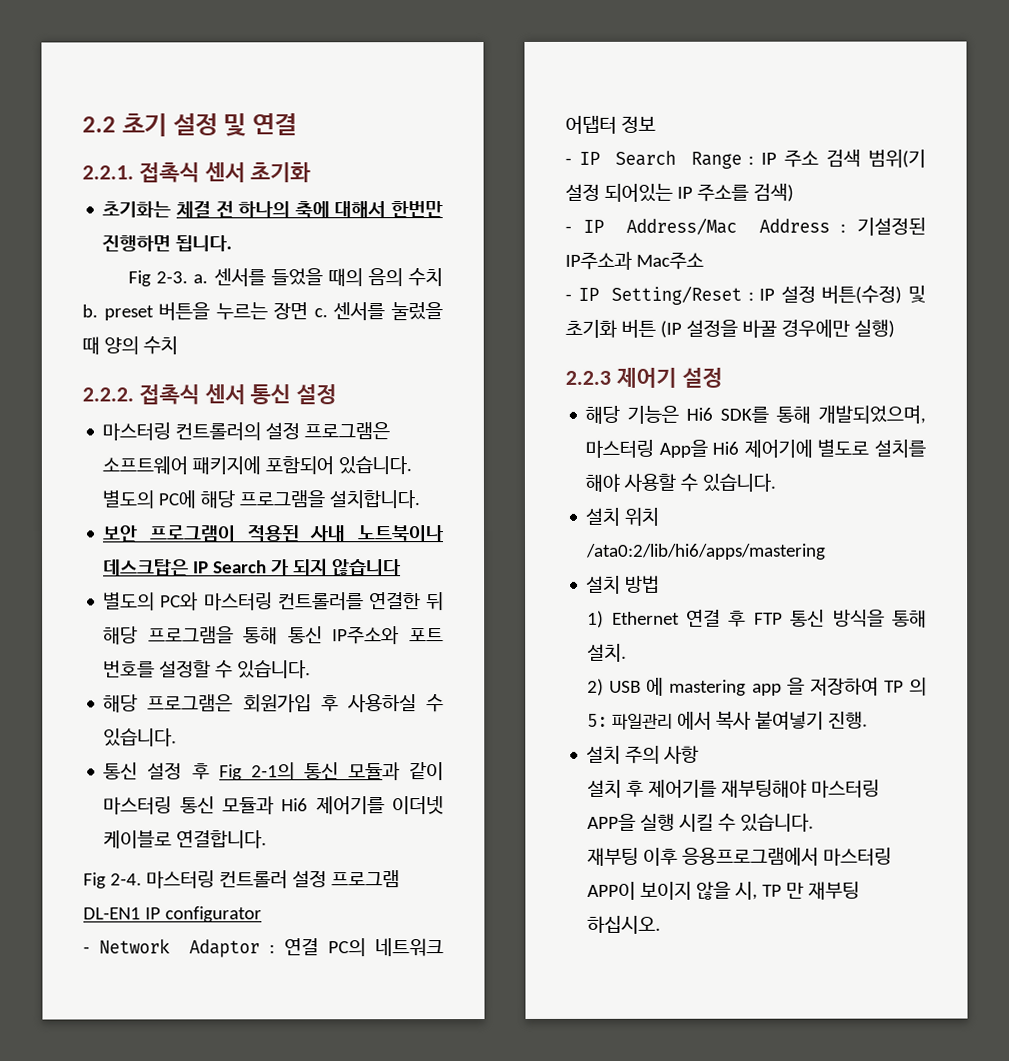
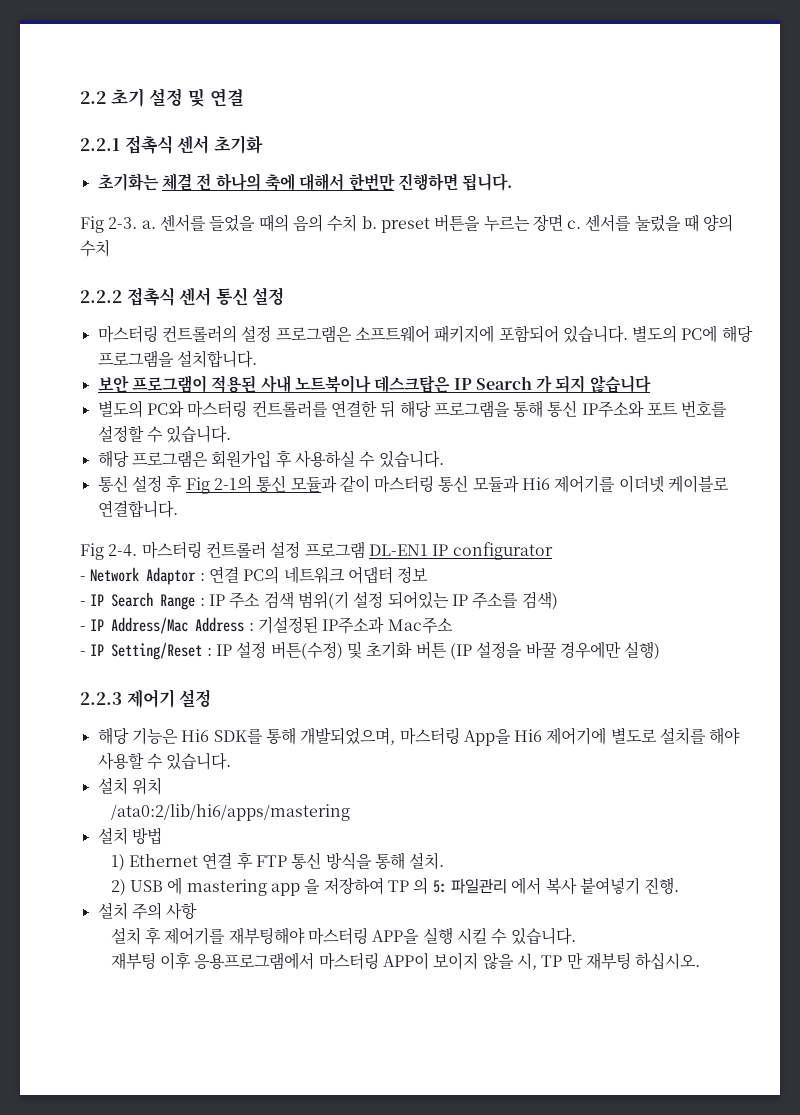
- 2.2.1. 접촉식 센서 초기화
+ 2.2.1 접촉식 센서 초기화
- 2.2.2. 접촉식 센서 통신 설정
+ 2.2.2 접촉식 센서 통신 설정

